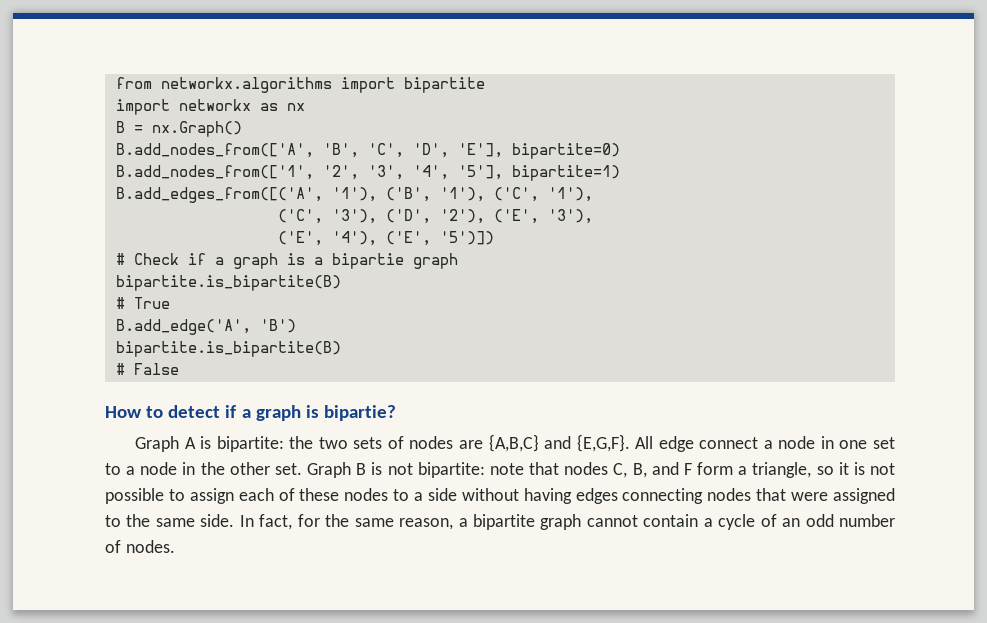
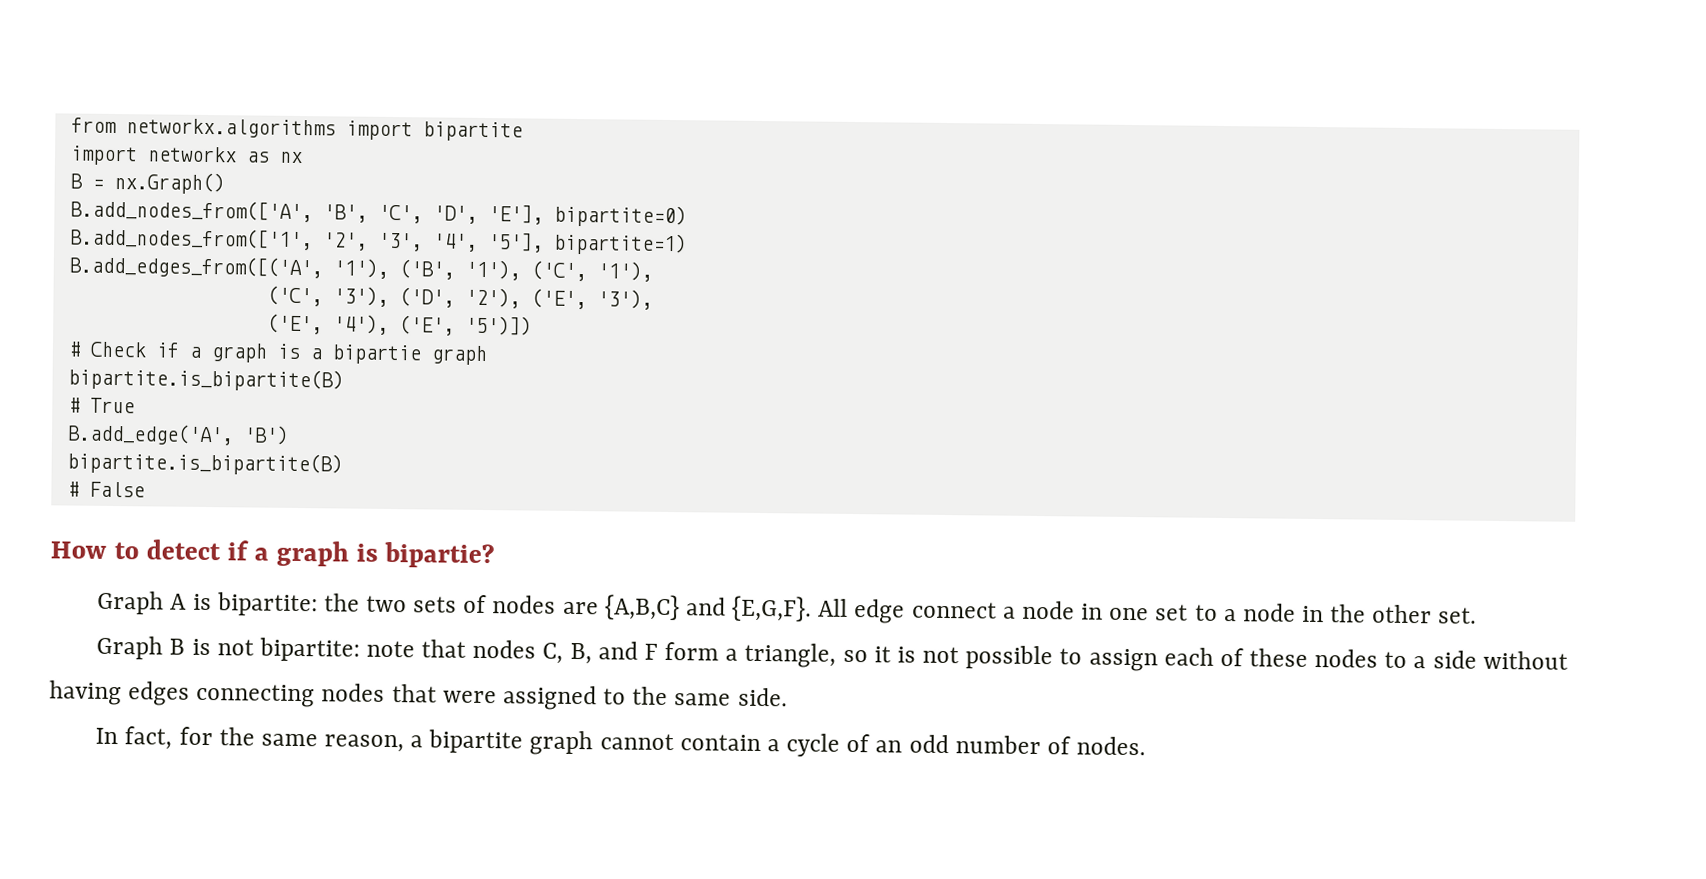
- All edge connect a node in one set to a node in the other set. Graph B is not bipartite:
+ All edge connect a node in one set to a node in the other set.
+ Graph B is not bipartite:
- note that nodes C, B, and F form a triangle, so it is not possible to assign each of these nodes to a side without having edges connecting nodes that were assigned to the same side. In fact, for the same reason, a bipartite graph cannot contain a cycle of an odd number of nodes.
+ note that nodes C, B, and F form a triangle, so it is not possible to assign each of these nodes to a side without having edges connecting nodes that were assigned to the same side.
+ In fact, for the same reason, a bipartite graph cannot contain a cycle of an odd number of nodes.

